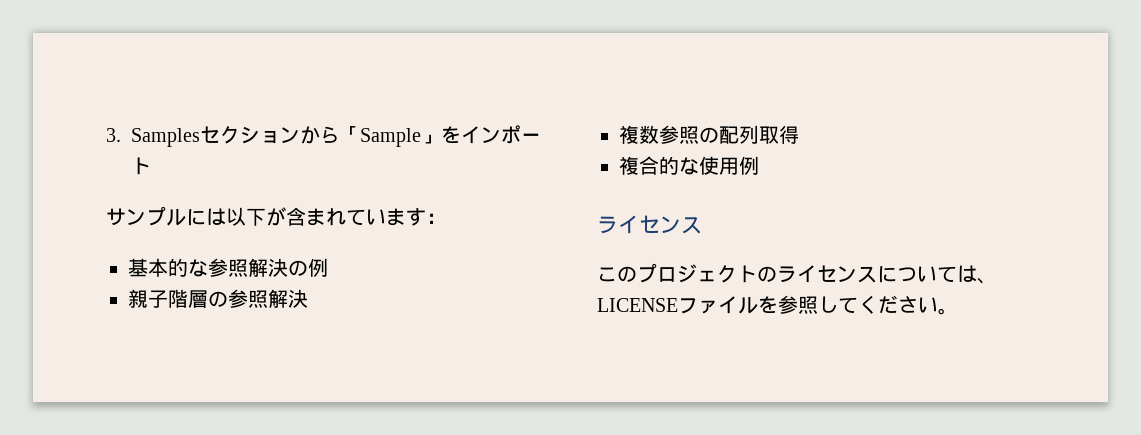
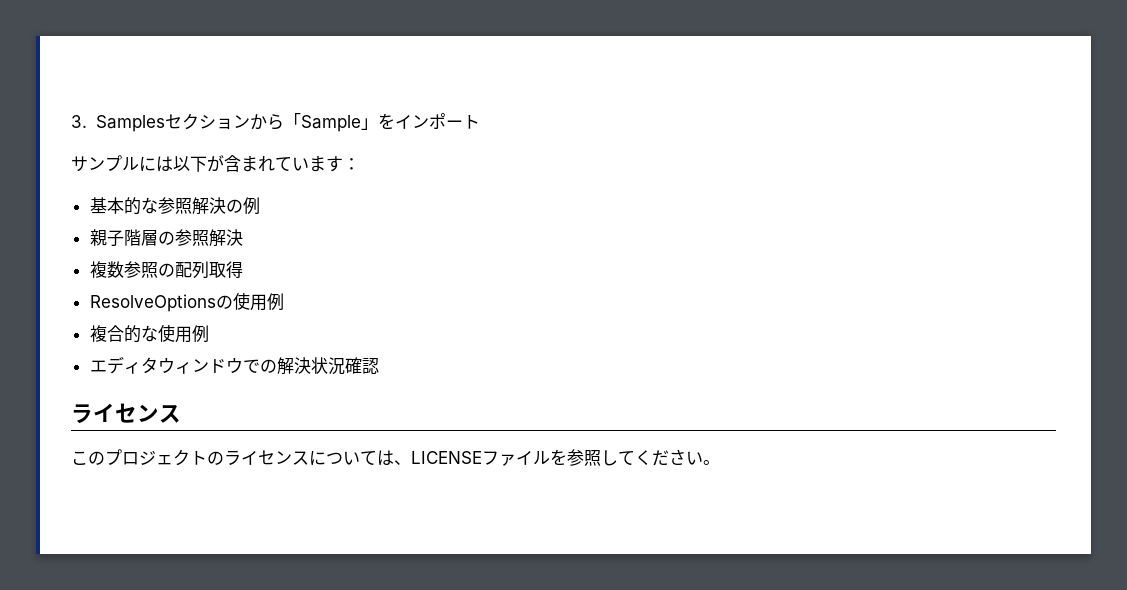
+ ResolveOptionsの使用例
+ エディタウィンドウでの解決状況確認

